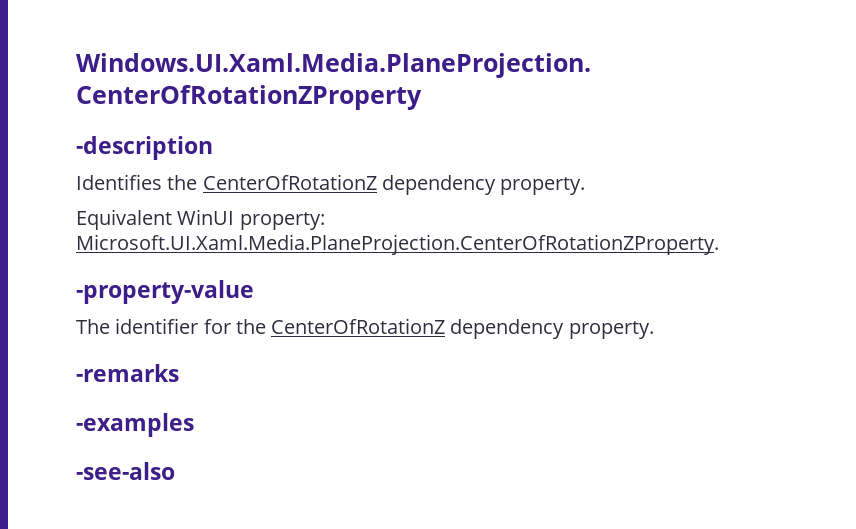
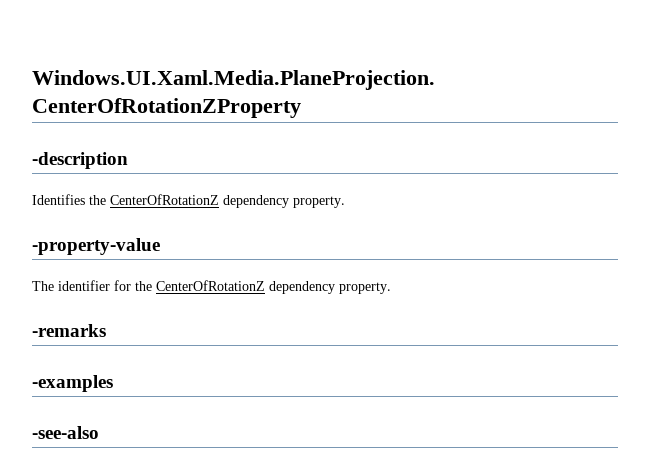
- Equivalent WinUI property: Microsoft.UI.Xaml.Media.PlaneProjection.CenterOfRotationZProperty.

